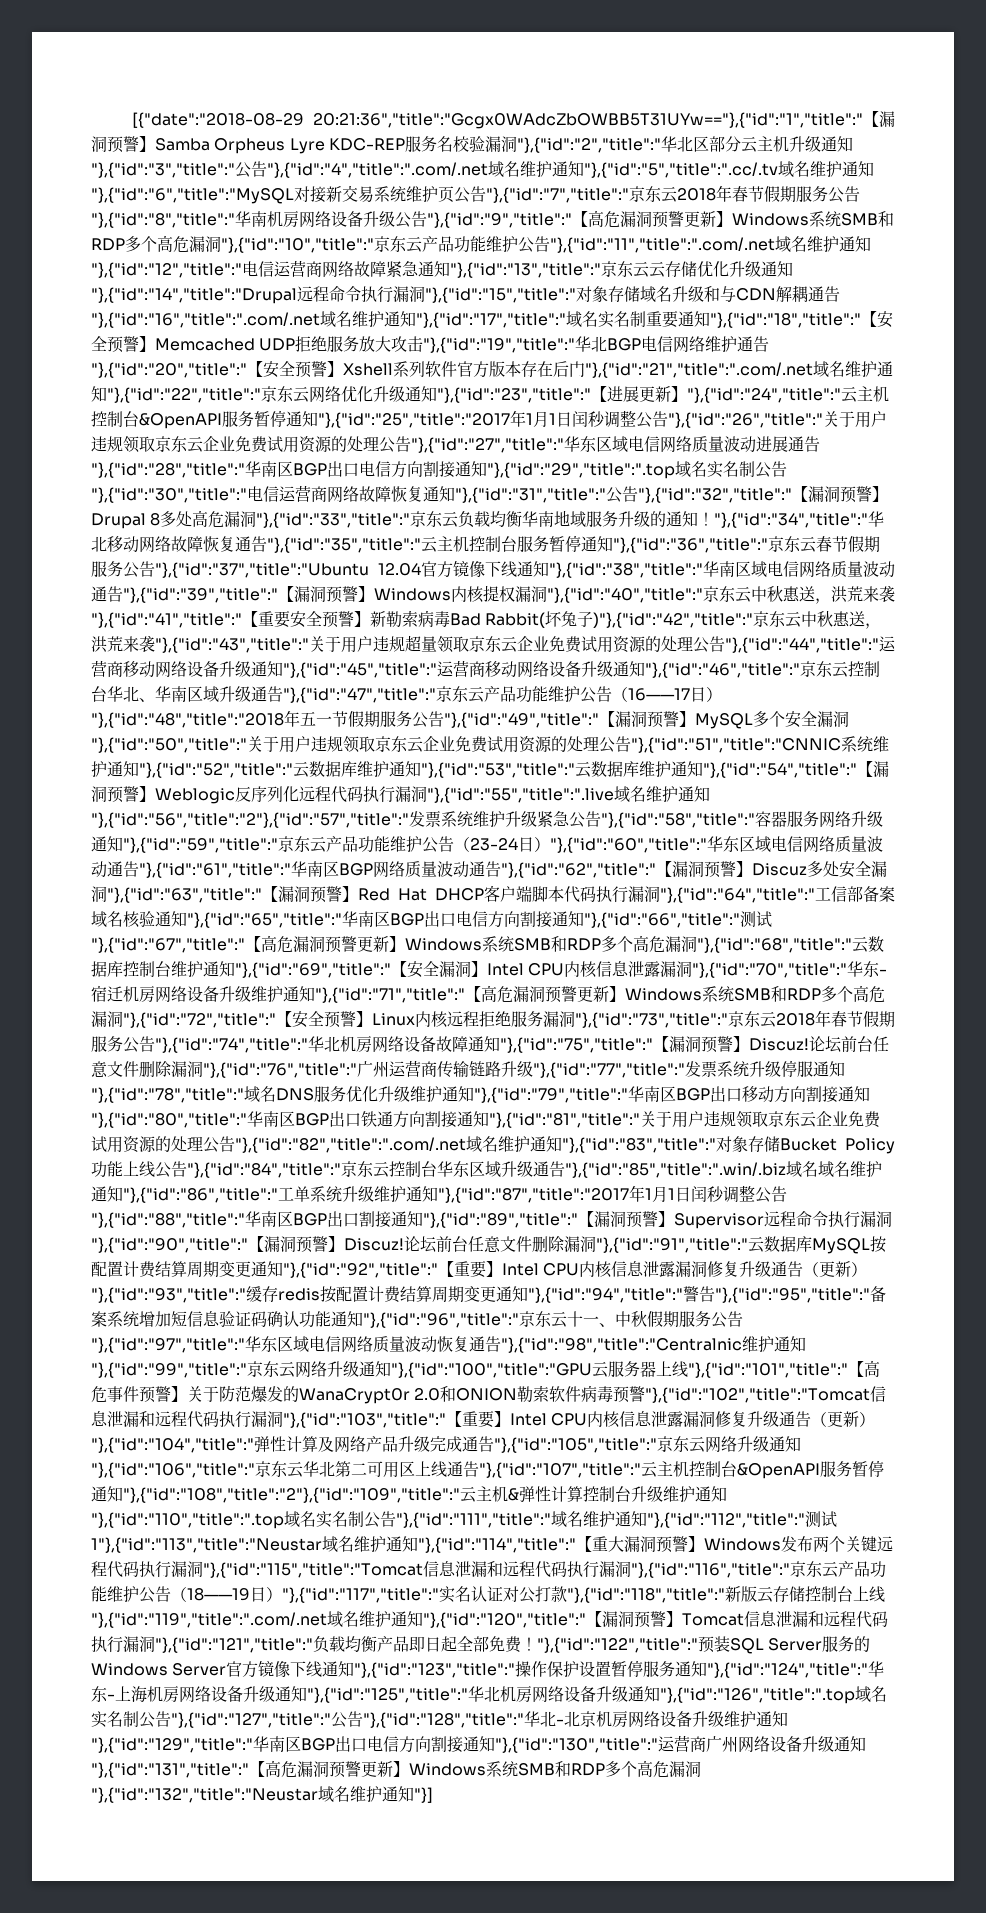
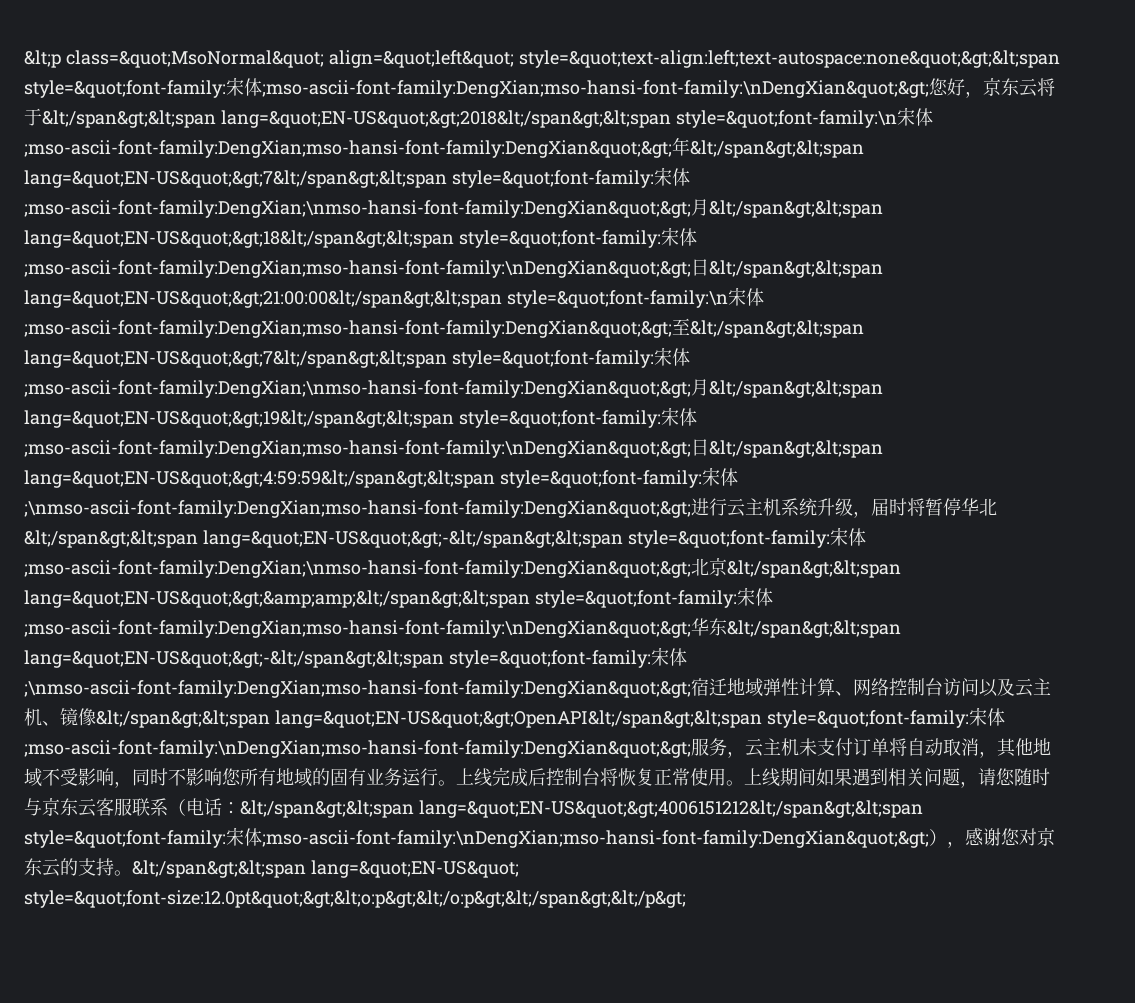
- [{"date":"2018-08-29 20:21:36","title":"Gcgx0WAdcZbOWBB5T31UYw=="},{"id":"1","title":"【漏洞预警】Samba Orpheus Lyre KDC-REP服务名校验漏洞"},{"id":"2","title":"华北区部分云主机升级通知"},{"id":"3","title":"公告"},{"id":"4","title":".com/.net域名维护通知"},{"id":"5","title":".cc/.tv域名维护通知"},{"id":"6","title":"MySQL对接新交易系统维护页公告"},{"id":"7","title":"京东云2018年春节假期服务公告"},{"id":"8","title":"华南机房网络设备升级公告"},{"id":"9","title":"【高危漏洞预警更新】Windows系统SMB和RDP多个高危漏洞"},{"id":"10","title":"京东云产品功能维护公告"},{"id":"11","title":".com/.net域名维护通知"},{"id":"12","title":"电信运营商网络故障紧急通知"},{"id":"13","title":"京东云云存储优化升级通知"},{"id":"14","title":"Drupal远程命令执行漏洞"},{"id":"15","title":"对象存储域名升级和与CDN解耦通告"},{"id":"16","title":".com/.net域名维护通知"},{"id":"17","title":"域名实名制重要通知"},{"id":"18","title":"【安全预警】Memcached UDP拒绝服务放大攻击"},{"id":"19","title":"华北BGP电信网络维护通告"},{"id":"20","title":"【安全预警】Xshell系列软件官方版本存在后门"},{"id":"21","title":".com/.net域名维护通知"},{"id":"22","title":"京东云网络优化升级通知"},{"id":"23","title":"【进展更新】"},{"id":"24","title":"云主机控制台&OpenAPI服务暂停通知"},{"id":"25","title":"2017年1月1日闰秒调整公告"},{"id":"26","title":"关于用户违规领取京东云企业免费试用资源的处理公告"},{"id":"27","title":"华东区域电信网络质量波动进展通告"},{"id":"28","title":"华南区BGP出口电信方向割接通知"},{"id":"29","title":".top域名实名制公告"},{"id":"30","title":"电信运营商网络故障恢复通知"},{"id":"31","title":"公告"},{"id":"32","title":"【漏洞预警】Drupal 8多处高危漏洞"},{"id":"33","title":"京东云负载均衡华南地域服务升级的通知！"},{"id":"34","title":"华北移动网络故障恢复通告"},{"id":"35","title":"云主机控制台服务暂停通知"},{"id":"36","title":"京东云春节假期服务公告"},{"id":"37","title":"Ubuntu 12.04官方镜像下线通知"},{"id":"38","title":"华南区域电信网络质量波动通告"},{"id":"39","title":"【漏洞预警】Windows内核提权漏洞"},{"id":"40","title":"京东云中秋惠送，洪荒来袭"},{"id":"41","title":"【重要安全预警】新勒索病毒Bad Rabbit(坏兔子)"},{"id":"42","title":"京东云中秋惠送，洪荒来袭"},{"id":"43","title":"关于用户违规超量领取京东云企业免费试用资源的处理公告"},{"id":"44","title":"运营商移动网络设备升级通知"},{"id":"45","title":"运营商移动网络设备升级通知"},{"id":"46","title":"京东云控制台华北、华南区域升级通告"},{"id":"47","title":"京东云产品功能维护公告（16——17日）"},{"id":"48","title":"2018年五一节假期服务公告"},{"id":"49","title":"【漏洞预警】MySQL多个安全漏洞"},{"id":"50","title":"关于用户违规领取京东云企业免费试用资源的处理公告"},{"id":"51","title":"CNNIC系统维护通知"},{"id":"52","title":"云数据库维护通知"},{"id":"53","title":"云数据库维护通知"},{"id":"54","title":"【漏洞预警】Weblogic反序列化远程代码执行漏洞"},{"id":"55","title":".live域名维护通知"},{"id":"56","title":"2"},{"id":"57","title":"发票系统维护升级紧急公告"},{"id":"58","title":"容器服务网络升级通知"},{"id":"59","title":"京东云产品功能维护公告（23-24日）"},{"id":"60","title":"华东区域电信网络质量波动通告"},{"id":"61","title":"华南区BGP网络质量波动通告"},{"id":"62","title":"【漏洞预警】Discuz多处安全漏洞"},{"id":"63","title":"【漏洞预警】Red Hat DHCP客户端脚本代码执行漏洞"},{"id":"64","title":"工信部备案域名核验通知"},{"id":"65","title":"华南区BGP出口电信方向割接通知"},{"id":"66","title":"测试"},{"id":"67","title":"【高危漏洞预警更新】Windows系统SMB和RDP多个高危漏洞"},{"id":"68","title":"云数据库控制台维护通知"},{"id":"69","title":"【安全漏洞】Intel CPU内核信息泄露漏洞"},{"id":"70","title":"华东-宿迁机房网络设备升级维护通知"},{"id":"71","title":"【高危漏洞预警更新】Windows系统SMB和RDP多个高危漏洞"},{"id":"72","title":"【安全预警】Linux内核远程拒绝服务漏洞"},{"id":"73","title":"京东云2018年春节假期服务公告"},{"id":"74","title":"华北机房网络设备故障通知"},{"id":"75","title":"【漏洞预警】Discuz!论坛前台任意文件删除漏洞"},{"id":"76","title":"广州运营商传输链路升级"},{"id":"77","title":"发票系统升级停服通知"},{"id":"78","title":"域名DNS服务优化升级维护通知"},{"id":"79","title":"华南区BGP出口移动方向割接通知"},{"id":"80","title":"华南区BGP出口铁通方向割接通知"},{"id":"81","title":"关于用户违规领取京东云企业免费试用资源的处理公告"},{"id":"82","title":".com/.net域名维护通知"},{"id":"83","title":"对象存储Bucket Policy功能上线公告"},{"id":"84","title":"京东云控制台华东区域升级通告"},{"id":"85","title":".win/.biz域名域名维护通知"},{"id":"86","title":"工单系统升级维护通知"},{"id":"87","title":"2017年1月1日闰秒调整公告"},{"id":"88","title":"华南区BGP出口割接通知"},{"id":"89","title":"【漏洞预警】Supervisor远程命令执行漏洞"},{"id":"90","title":"【漏洞预警】Discuz!论坛前台任意文件删除漏洞"},{"id":"91","title":"云数据库MySQL按配置计费结算周期变更通知"},{"id":"92","title":"【重要】Intel CPU内核信息泄露漏洞修复升级通告（更新）"},{"id":"93","title":"缓存redis按配置计费结算周期变更通知"},{"id":"94","title":"警告"},{"id":"95","title":"备案系统增加短信息验证码确认功能通知"},{"id":"96","title":"京东云十一、中秋假期服务公告"},{"id":"97","title":"华东区域电信网络质量波动恢复通告"},{"id":"98","title":"Centralnic维护通知"},{"id":"99","title":"京东云网络升级通知"},{"id":"100","title":"GPU云服务器上线"},{"id":"101","title":"【高危事件预警】关于防范爆发的WanaCrypt0r 2.0和ONION勒索软件病毒预警"},{"id":"102","title":"Tomcat信息泄漏和远程代码执行漏洞"},{"id":"103","title":"【重要】Intel CPU内核信息泄露漏洞修复升级通告（更新）"},{"id":"104","title":"弹性计算及网络产品升级完成通告"},{"id":"105","title":"京东云网络升级通知"},{"id":"106","title":"京东云华北第二可用区上线通告"},{"id":"107","title":"云主机控制台&OpenAPI服务暂停通知"},{"id":"108","title":"2"},{"id":"109","title":"云主机&弹性计算控制台升级维护通知"},{"id":"110","title":".top域名实名制公告"},{"id":"111","title":"域名维护通知"},{"id":"112","title":"测试1"},{"id":"113","title":"Neustar域名维护通知"},{"id":"114","title":"【重大漏洞预警】Windows发布两个关键远程代码执行漏洞"},{"id":"115","title":"Tomcat信息泄漏和远程代码执行漏洞"},{"id":"116","title":"京东云产品功能维护公告（18——19日）"},{"id":"117","title":"实名认证对公打款"},{"id":"118","title":"新版云存储控制台上线"},{"id":"119","title":".com/.net域名维护通知"},{"id":"120","title":"【漏洞预警】Tomcat信息泄漏和远程代码执行漏洞"},{"id":"121","title":"负载均衡产品即日起全部免费！"},{"id":"122","title":"预装SQL Server服务的Windows Server官方镜像下线通知"},{"id":"123","title":"操作保护设置暂停服务通知"},{"id":"124","title":"华东-上海机房网络设备升级通知"},{"id":"125","title":"华北机房网络设备升级通知"},{"id":"126","title":".top域名实名制公告"},{"id":"127","title":"公告"},{"id":"128","title":"华北-北京机房网络设备升级维护通知"},{"id":"129","title":"华南区BGP出口电信方向割接通知"},{"id":"130","title":"运营商广州网络设备升级通知"},{"id":"131","title":"【高危漏洞预警更新】Windows系统SMB和RDP多个高危漏洞"},{"id":"132","title":"Neustar域名维护通知"}]
+ &lt;p class=&quot;MsoNormal&quot; align=&quot;left&quot; style=&quot;text-align:left;text-autospace:none&quot;&gt;&lt;span style=&quot;font-family:宋体;mso-ascii-font-family:DengXian;mso-hansi-font-family:\nDengXian&quot;&gt;您好，京东云将于&lt;/span&gt;&lt;span lang=&quot;EN-US&quot;&gt;2018&lt;/span&gt;&lt;span style=&quot;font-family:\n宋体;mso-ascii-font-family:DengXian;mso-hansi-font-family:DengXian&quot;&gt;年&lt;/span&gt;&lt;span lang=&quot;EN-US&quot;&gt;7&lt;/span&gt;&lt;span style=&quot;font-family:宋体;mso-ascii-font-family:DengXian;\nmso-hansi-font-family:DengXian&quot;&gt;月&lt;/span&gt;&lt;span lang=&quot;EN-US&quot;&gt;18&lt;/span&gt;&lt;span style=&quot;font-family:宋体;mso-ascii-font-family:DengXian;mso-hansi-font-family:\nDengXian&quot;&gt;日&lt;/span&gt;&lt;span lang=&quot;EN-US&quot;&gt;21:00:00&lt;/span&gt;&lt;span style=&quot;font-family:\n宋体;mso-ascii-font-family:DengXian;mso-hansi-font-family:DengXian&quot;&gt;至&lt;/span&gt;&lt;span lang=&quot;EN-US&quot;&gt;7&lt;/span&gt;&lt;span style=&quot;font-family:宋体;mso-ascii-font-family:DengXian;\nmso-hansi-font-family:DengXian&quot;&gt;月&lt;/span&gt;&lt;span lang=&quot;EN-US&quot;&gt;19&lt;/span&gt;&lt;span style=&quot;font-family:宋体;mso-ascii-font-family:DengXian;mso-hansi-font-family:\nDengXian&quot;&gt;日&lt;/span&gt;&lt;span lang=&quot;EN-US&quot;&gt;4:59:59&lt;/span&gt;&lt;span style=&quot;font-family:宋体;\nmso-ascii-font-family:DengXian;mso-hansi-font-family:DengXian&quot;&gt;进行云主机系统升级，届时将暂停华北&lt;/span&gt;&lt;span lang=&quot;EN-US&quot;&gt;-&lt;/span&gt;&lt;span style=&quot;font-family:宋体;mso-ascii-font-family:DengXian;\nmso-hansi-font-family:DengXian&quot;&gt;北京&lt;/span&gt;&lt;span lang=&quot;EN-US&quot;&gt;&amp;amp;&lt;/span&gt;&lt;span style=&quot;font-family:宋体;mso-ascii-font-family:DengXian;mso-hansi-font-family:\nDengXian&quot;&gt;华东&lt;/span&gt;&lt;span lang=&quot;EN-US&quot;&gt;-&lt;/span&gt;&lt;span style=&quot;font-family:宋体;\nmso-ascii-font-family:DengXian;mso-hansi-font-family:DengXian&quot;&gt;宿迁地域弹性计算、网络控制台访问以及云主机、镜像&lt;/span&gt;&lt;span lang=&quot;EN-US&quot;&gt;OpenAPI&lt;/span&gt;&lt;span style=&quot;font-family:宋体;mso-ascii-font-family:\nDengXian;mso-hansi-font-family:DengXian&quot;&gt;服务，云主机未支付订单将自动取消，其他地域不受影响，同时不影响您所有地域的固有业务运行。上线完成后控制台将恢复正常使用。上线期间如果遇到相关问题，请您随时与京东云客服联系（电话：&lt;/span&gt;&lt;span lang=&quot;EN-US&quot;&gt;4006151212&lt;/span&gt;&lt;span style=&quot;font-family:宋体;mso-ascii-font-family:\nDengXian;mso-hansi-font-family:DengXian&quot;&gt;），感谢您对京东云的支持。&lt;/span&gt;&lt;span lang=&quot;EN-US&quot; style=&quot;font-size:12.0pt&quot;&gt;&lt;o:p&gt;&lt;/o:p&gt;&lt;/span&gt;&lt;/p&gt;

